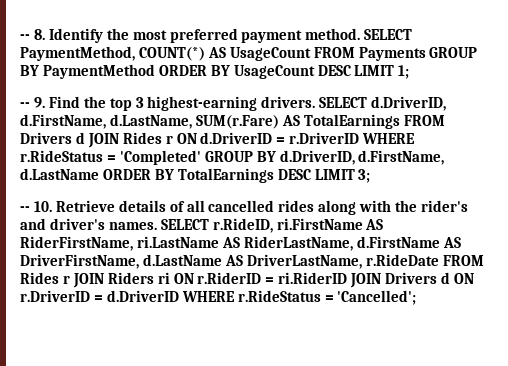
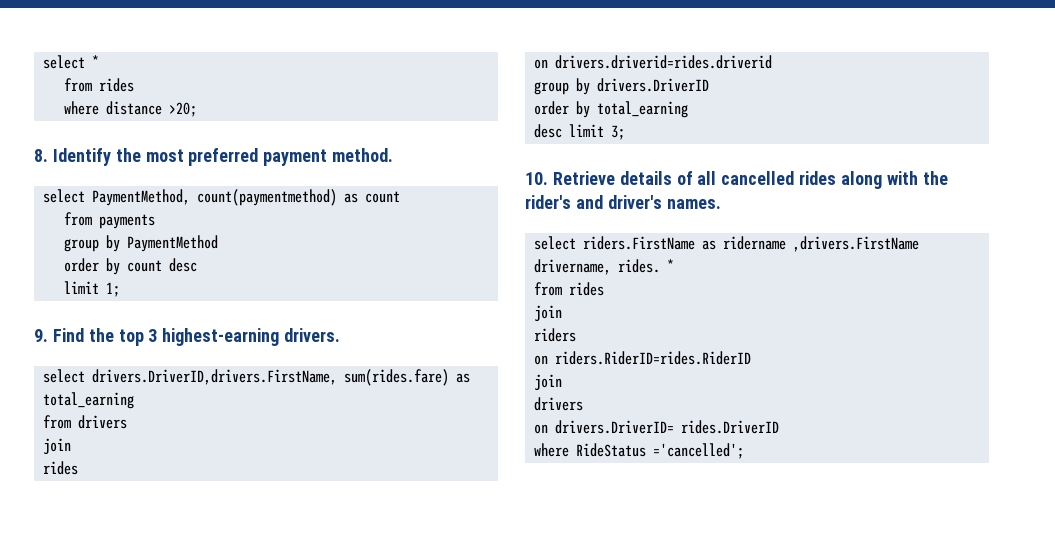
- -- 8. Identify the most preferred payment method. SELECT PaymentMethod, COUNT(*) AS UsageCount FROM Payments GROUP BY PaymentMethod ORDER BY UsageCount DESC LIMIT 1;
+ select *
+ from rides
+ where distance >20;
+ 8. Identify the most preferred payment method.
+ select PaymentMethod, count(paymentmethod) as count
+ from payments
+ group by PaymentMethod
+ order by count desc
+ limit 1;
- -- 9. Find the top 3 highest-earning drivers. SELECT d.DriverID, d.FirstName, d.LastName, SUM(r.Fare) AS TotalEarnings FROM Drivers d JOIN Rides r ON d.DriverID = r.DriverID WHERE r.RideStatus = 'Completed' GROUP BY d.DriverID, d.FirstName, d.LastName ORDER BY TotalEarnings DESC LIMIT 3;
+ 9. Find the top 3 highest-earning drivers.
+ select drivers.DriverID,drivers.FirstName, sum(rides.fare) as total_earning
+ from drivers
+ join
+ rides
+ on drivers.driverid=rides.driverid
+ group by drivers.DriverID
+ order by total_earning
+ desc limit 3;
- -- 10. Retrieve details of all cancelled rides along with the rider's and driver's names. SELECT r.RideID, ri.FirstName AS RiderFirstName, ri.LastName AS RiderLastName, d.FirstName AS DriverFirstName, d.LastName AS DriverLastName, r.RideDate FROM Rides r JOIN Riders ri ON r.RiderID = ri.RiderID JOIN Drivers d ON r.DriverID = d.DriverID WHERE r.RideStatus = 'Cancelled';
+ 10. Retrieve details of all cancelled rides along with the rider's and driver's names.
+ select riders.FirstName as ridername ,drivers.FirstName drivername, rides. *
+ from rides
+ join
+ riders
+ on riders.RiderID=rides.RiderID
+ join
+ drivers
+ on drivers.DriverID= rides.DriverID
+ where RideStatus ='cancelled';

